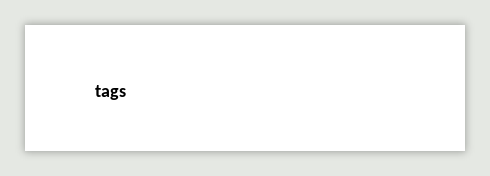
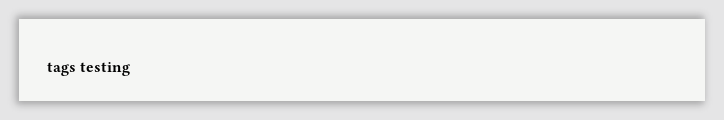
- tags
+ tags testing

